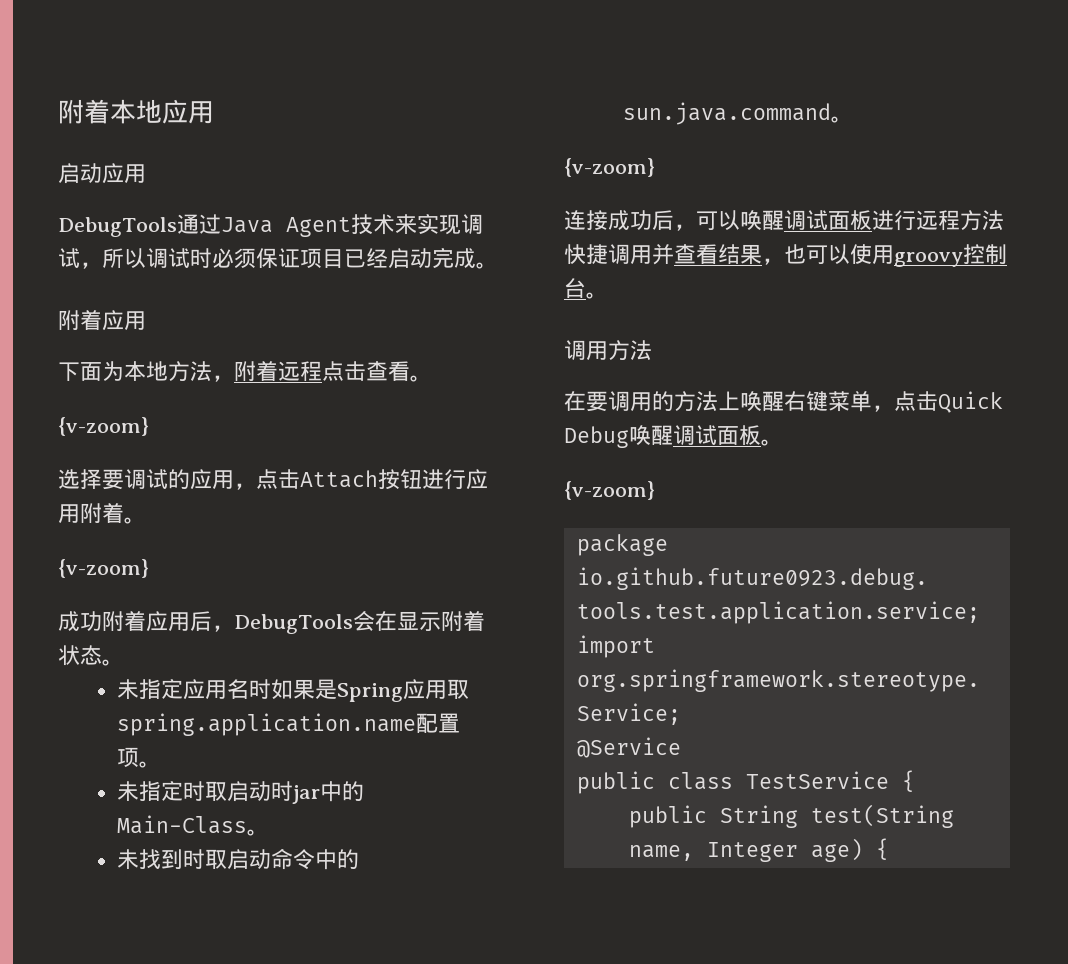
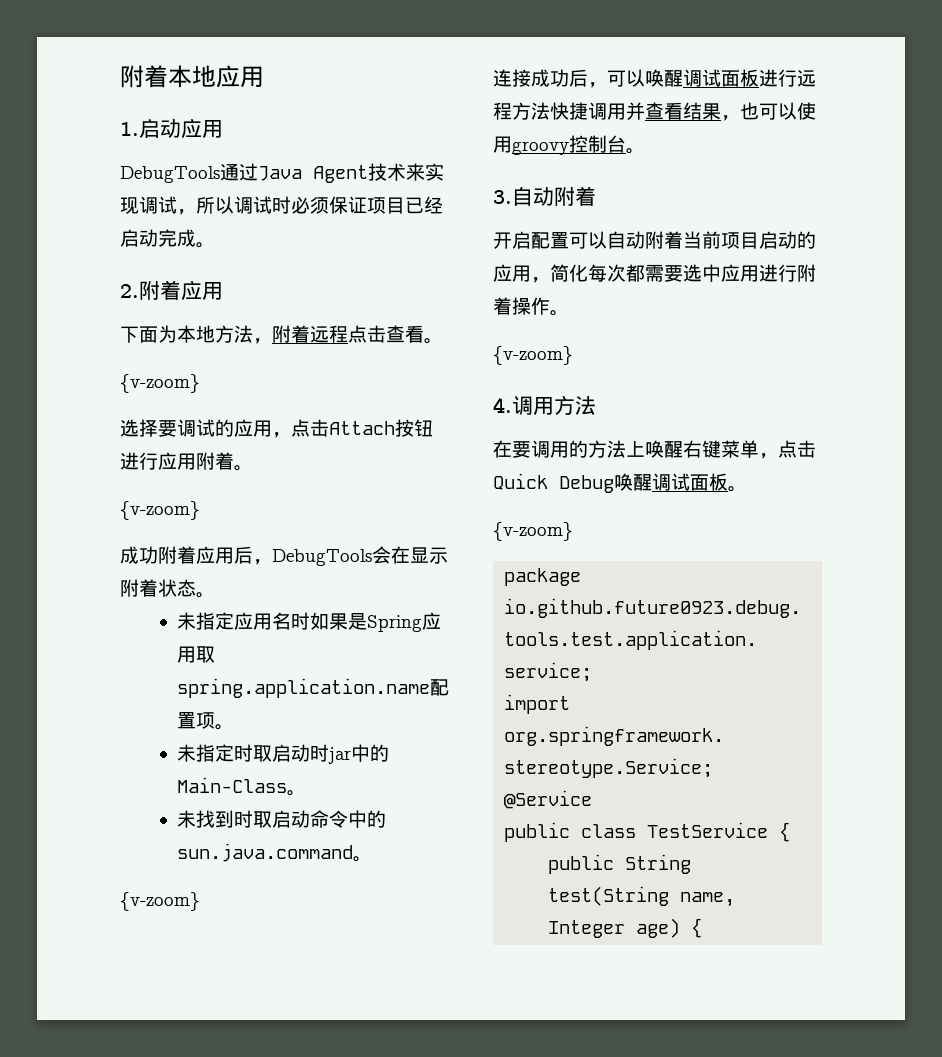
- 启动应用
+ 1.启动应用
  DebugTools通过Java Agent技术来实现调试，所以调试时必须保证项目已经启动完成。
- 附着应用
+ 2.附着应用
- 调用方法
+ 3.自动附着
+ 开启配置可以自动附着当前项目启动的应用，简化每次都需要选中应用进行附着操作。
+ {v-zoom}
+ 4.调用方法

